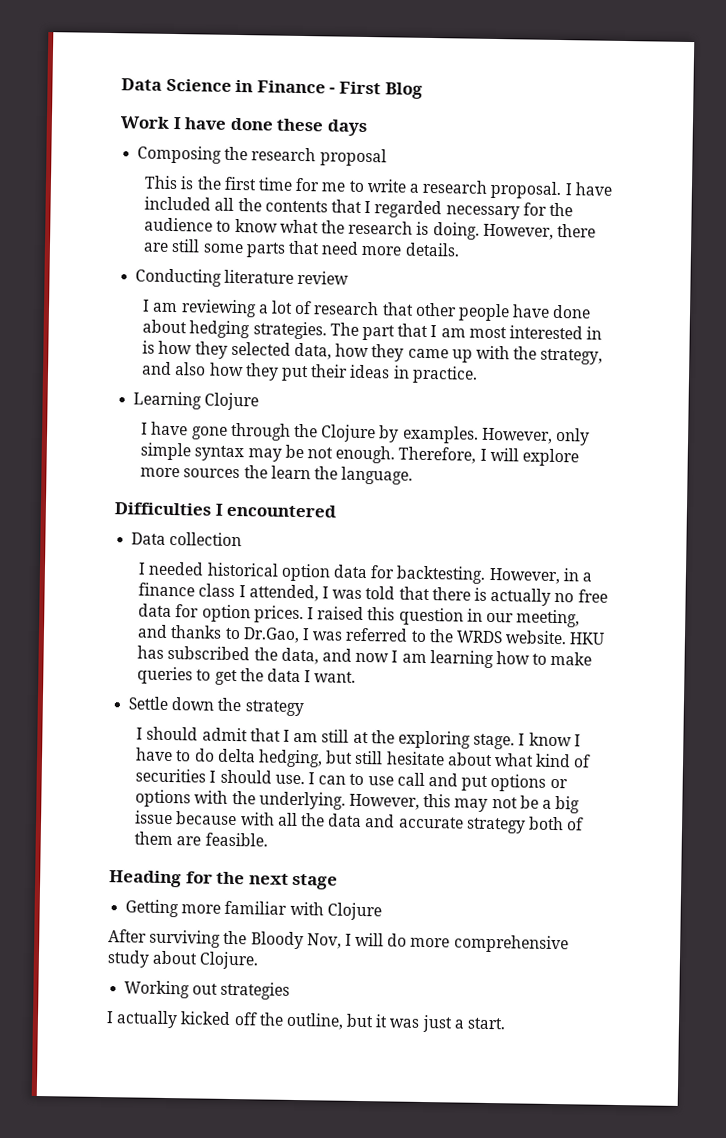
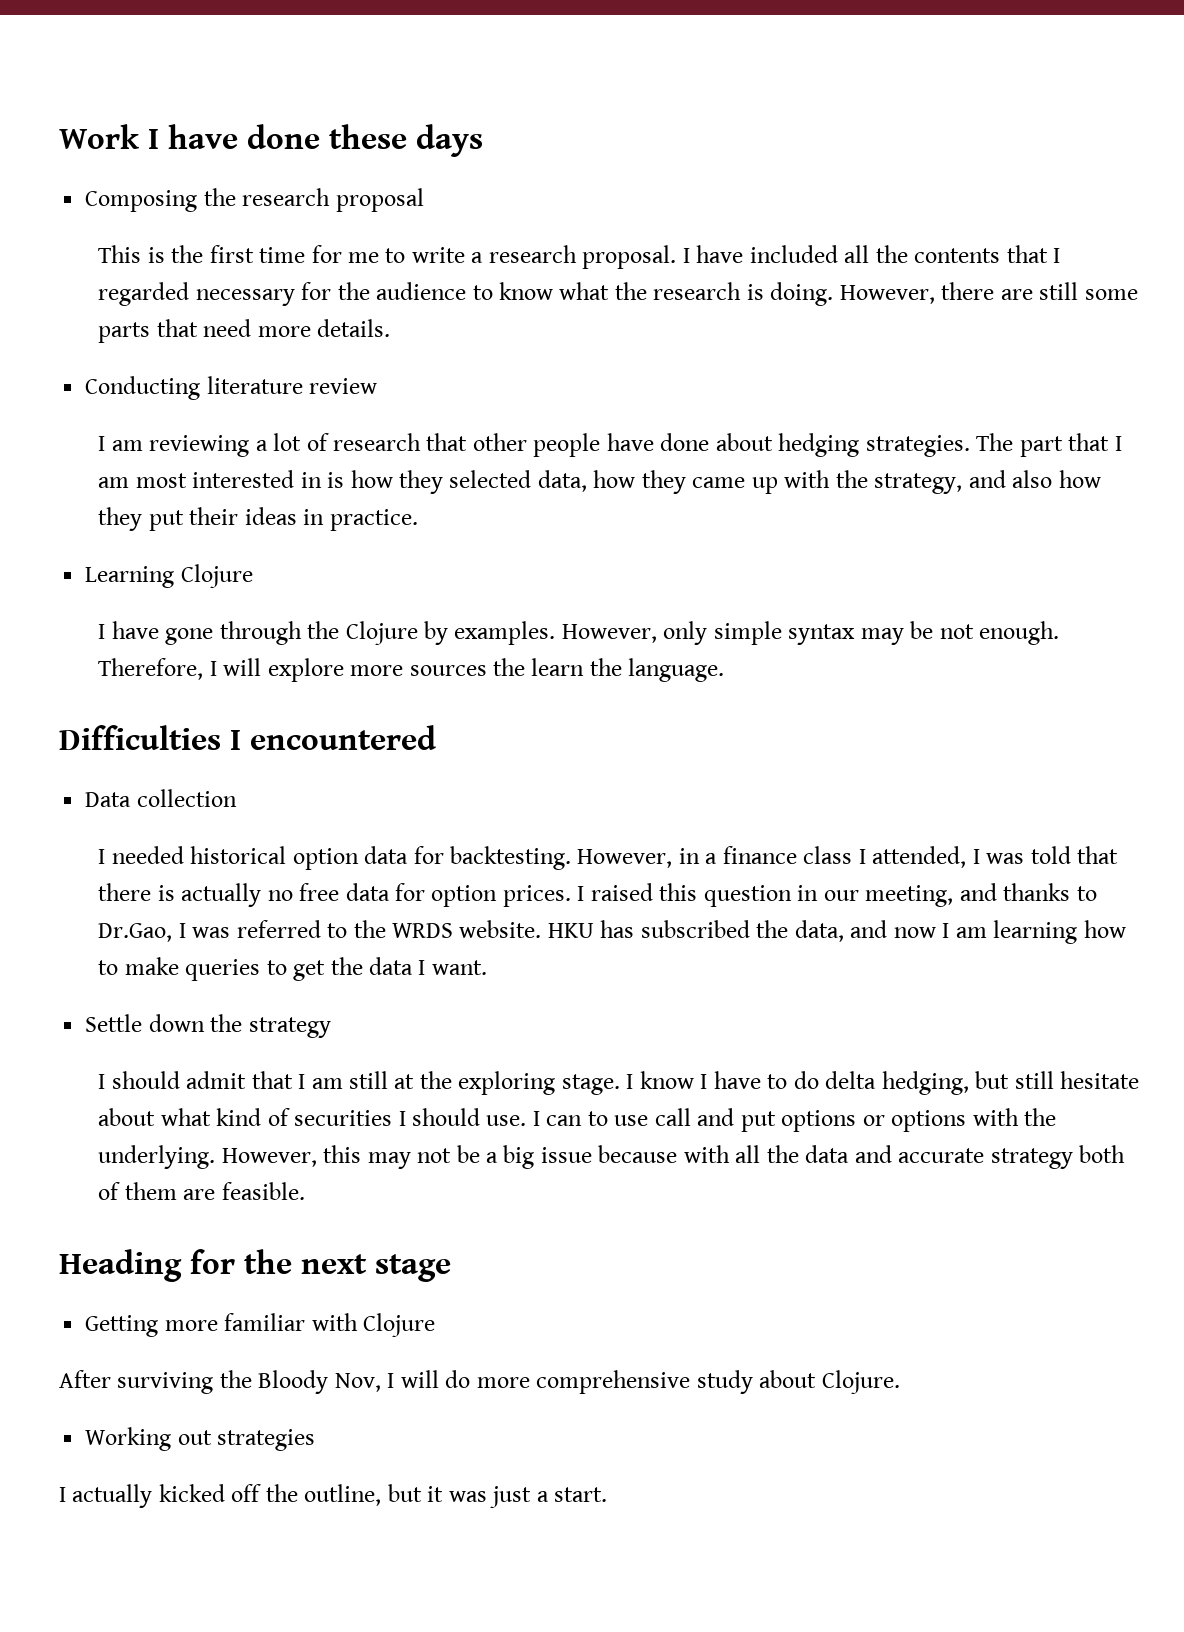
- Data Science in Finance - First Blog

